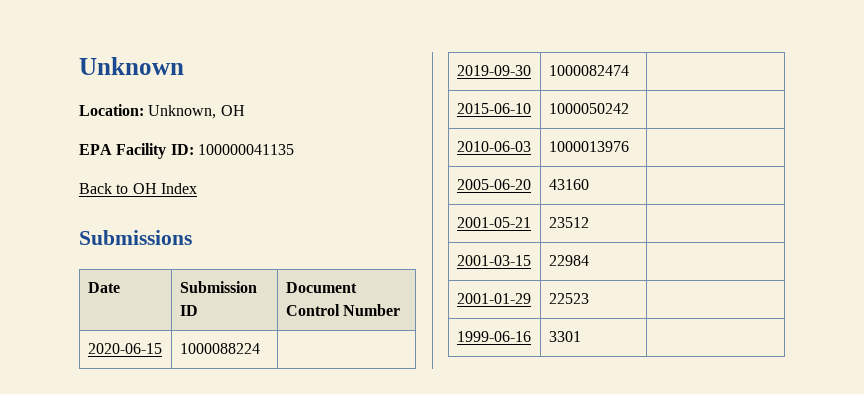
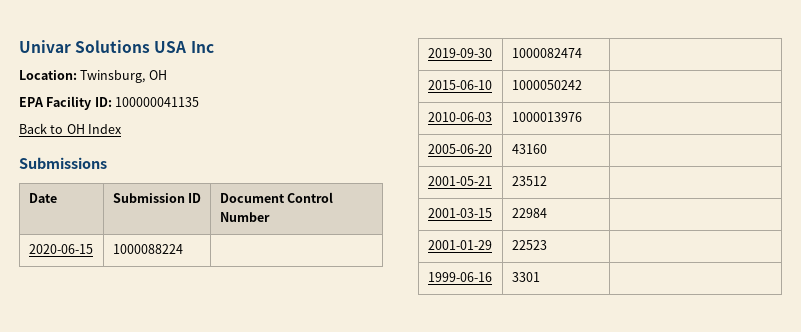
- Unknown
+ Univar Solutions USA Inc
- Location: Unknown, OH
+ Location: Twinsburg, OH

